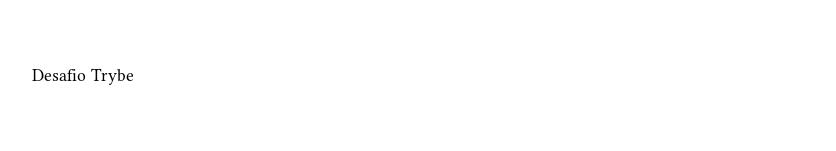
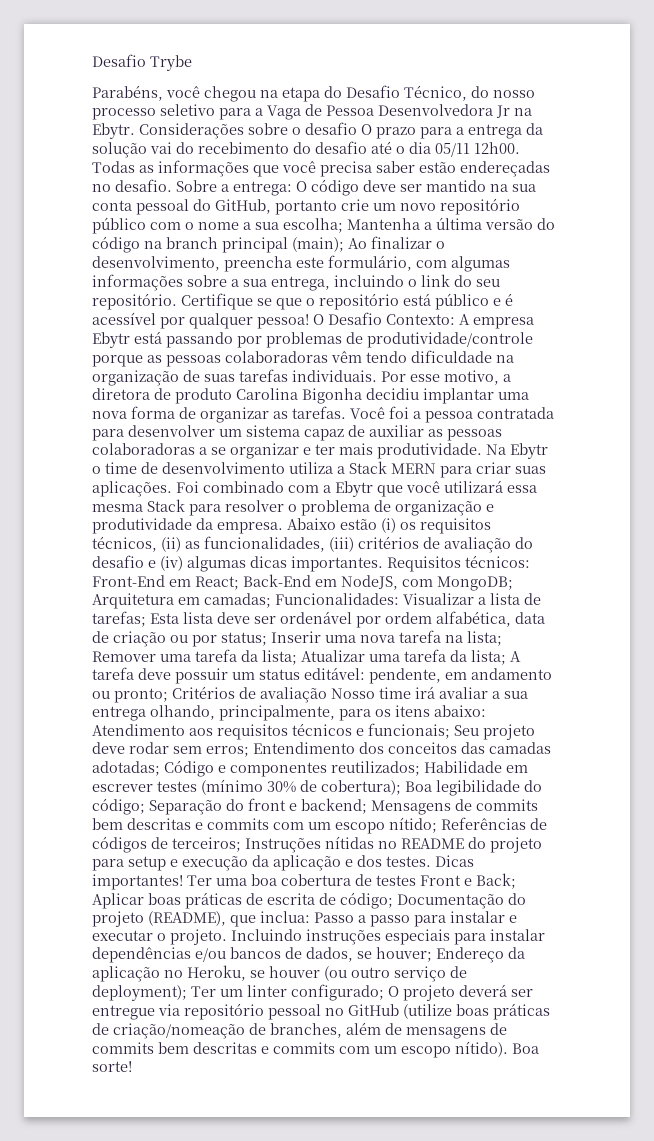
+ Parabéns, você chegou na etapa do Desafio Técnico, do nosso processo seletivo para a Vaga de Pessoa Desenvolvedora Jr na Ebytr. Considerações sobre o desafio O prazo para a entrega da solução vai do recebimento do desafio até o dia 05/11 12h00. Todas as informações que você precisa saber estão endereçadas no desafio. Sobre a entrega: O código deve ser mantido na sua conta pessoal do GitHub, portanto crie um novo repositório público com o nome a sua escolha; Mantenha a última versão do código na branch principal (main); Ao finalizar o desenvolvimento, preencha este formulário, com algumas informações sobre a sua entrega, incluindo o link do seu repositório. Certifique se que o repositório está público e é acessível por qualquer pessoa! O Desafio Contexto: A empresa Ebytr está passando por problemas de produtividade/controle porque as pessoas colaboradoras vêm tendo dificuldade na organização de suas tarefas individuais. Por esse motivo, a diretora de produto Carolina Bigonha decidiu implantar uma nova forma de organizar as tarefas. Você foi a pessoa contratada para desenvolver um sistema capaz de auxiliar as pessoas colaboradoras a se organizar e ter mais produtividade. Na Ebytr o time de desenvolvimento utiliza a Stack MERN para criar suas aplicações. Foi combinado com a Ebytr que você utilizará essa mesma Stack para resolver o problema de organização e produtividade da empresa. Abaixo estão (i) os requisitos técnicos, (ii) as funcionalidades, (iii) critérios de avaliação do desafio e (iv) algumas dicas importantes. Requisitos técnicos: Front-End em React; Back-End em NodeJS, com MongoDB; Arquitetura em camadas; Funcionalidades: Visualizar a lista de tarefas; Esta lista deve ser ordenável por ordem alfabética, data de criação ou por status; Inserir uma nova tarefa na lista; Remover uma tarefa da lista; Atualizar uma tarefa da lista; A tarefa deve possuir um status editável: pendente, em andamento ou pronto; Critérios de avaliação Nosso time irá avaliar a sua entrega olhando, principalmente, para os itens abaixo: Atendimento aos requisitos técnicos e funcionais; Seu projeto deve rodar sem erros; Entendimento dos conceitos das camadas adotadas; Código e componentes reutilizados; Habilidade em escrever testes (mínimo 30% de cobertura); Boa legibilidade do código; Separação do front e backend; Mensagens de commits bem descritas e commits com um escopo nítido; Referências de códigos de terceiros; Instruções nítidas no README do projeto para setup e execução da aplicação e dos testes. Dicas importantes! Ter uma boa cobertura de testes Front e Back; Aplicar boas práticas de escrita de código; Documentação do projeto (README), que inclua: Passo a passo para instalar e executar o projeto. Incluindo instruções especiais para instalar dependências e/ou bancos de dados, se houver; Endereço da aplicação no Heroku, se houver (ou outro serviço de deployment); Ter um linter configurado; O projeto deverá ser entregue via repositório pessoal no GitHub (utilize boas práticas de criação/nomeação de branches, além de mensagens de commits bem descritas e commits com um escopo nítido). Boa sorte!

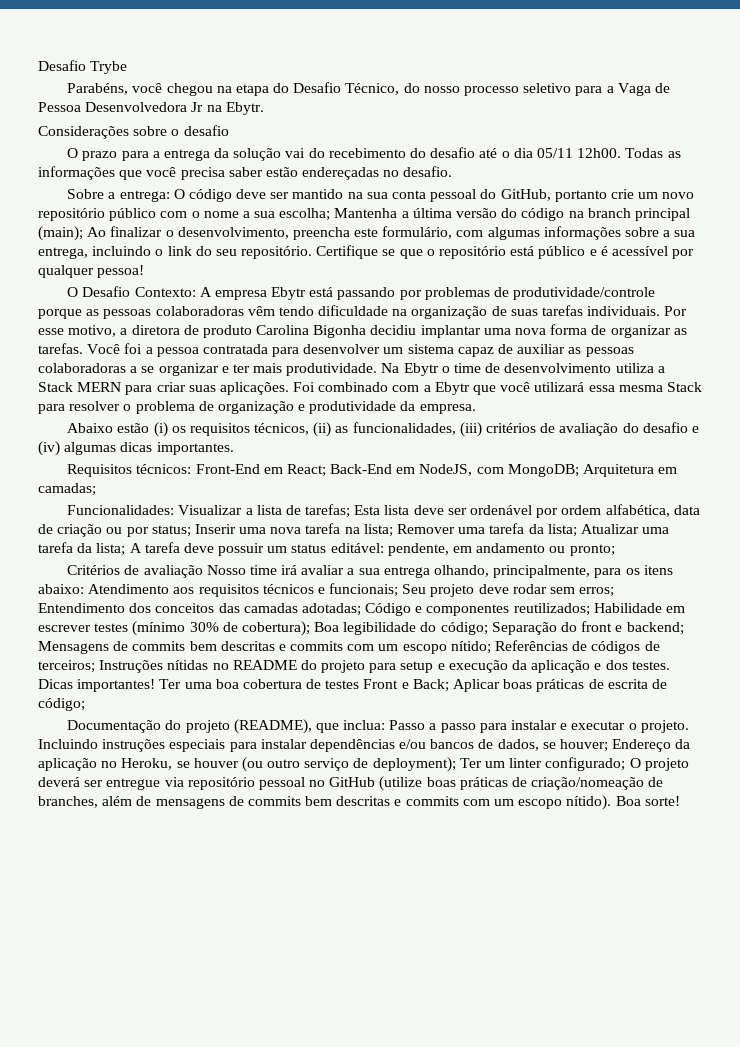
- Parabéns, você chegou na etapa do Desafio Técnico, do nosso processo seletivo para a Vaga de Pessoa Desenvolvedora Jr na Ebytr. Considerações sobre o desafio O prazo para a entrega da solução vai do recebimento do desafio até o dia 05/11 12h00.
+ Parabéns, você chegou na etapa do Desafio Técnico, do nosso processo seletivo para a Vaga de Pessoa Desenvolvedora Jr na Ebytr.
+ Considerações sobre o desafio
+ O prazo para a entrega da solução vai do recebimento do desafio até o dia 05/11 12h00.
- Todas as informações que você precisa saber estão endereçadas no desafio. Sobre a entrega:
+ Todas as informações que você precisa saber estão endereçadas no desafio.
+ Sobre a entrega:
- Certifique se que o repositório está público e é acessível por qualquer pessoa! O Desafio Contexto: A empresa Ebytr está passando por problemas de produtividade/controle porque as pessoas colaboradoras vêm tendo dificuldade na organização de suas tarefas individuais.
+ Certifique se que o repositório está público e é acessível por qualquer pessoa!
+ O Desafio Contexto: A empresa Ebytr está passando por problemas de produtividade/controle porque as pessoas colaboradoras vêm tendo dificuldade na organização de suas tarefas individuais.
- Foi combinado com a Ebytr que você utilizará essa mesma Stack para resolver o problema de organização e produtividade da empresa. Abaixo estão (i) os requisitos técnicos, (ii) as funcionalidades, (iii) critérios de avaliação do desafio e (iv) algumas dicas importantes. Requisitos técnicos:
+ Foi combinado com a Ebytr que você utilizará essa mesma Stack para resolver o problema de organização e produtividade da empresa.
+ Abaixo estão (i) os requisitos técnicos, (ii) as funcionalidades, (iii) critérios de avaliação do desafio e (iv) algumas dicas importantes.
+ Requisitos técnicos:
- Arquitetura em camadas; Funcionalidades:
+ Arquitetura em camadas;
+ Funcionalidades:
- pendente, em andamento ou pronto; Critérios de avaliação Nosso time irá avaliar a sua entrega olhando, principalmente, para os itens abaixo:
+ pendente, em andamento ou pronto;
+ Critérios de avaliação Nosso time irá avaliar a sua entrega olhando, principalmente, para os itens abaixo:
- Ter uma boa cobertura de testes Front e Back; Aplicar boas práticas de escrita de código; Documentação do projeto (README), que inclua: Passo a passo para instalar e executar o projeto.
+ Ter uma boa cobertura de testes Front e Back; Aplicar boas práticas de escrita de código;
+ Documentação do projeto (README), que inclua: Passo a passo para instalar e executar o projeto.

